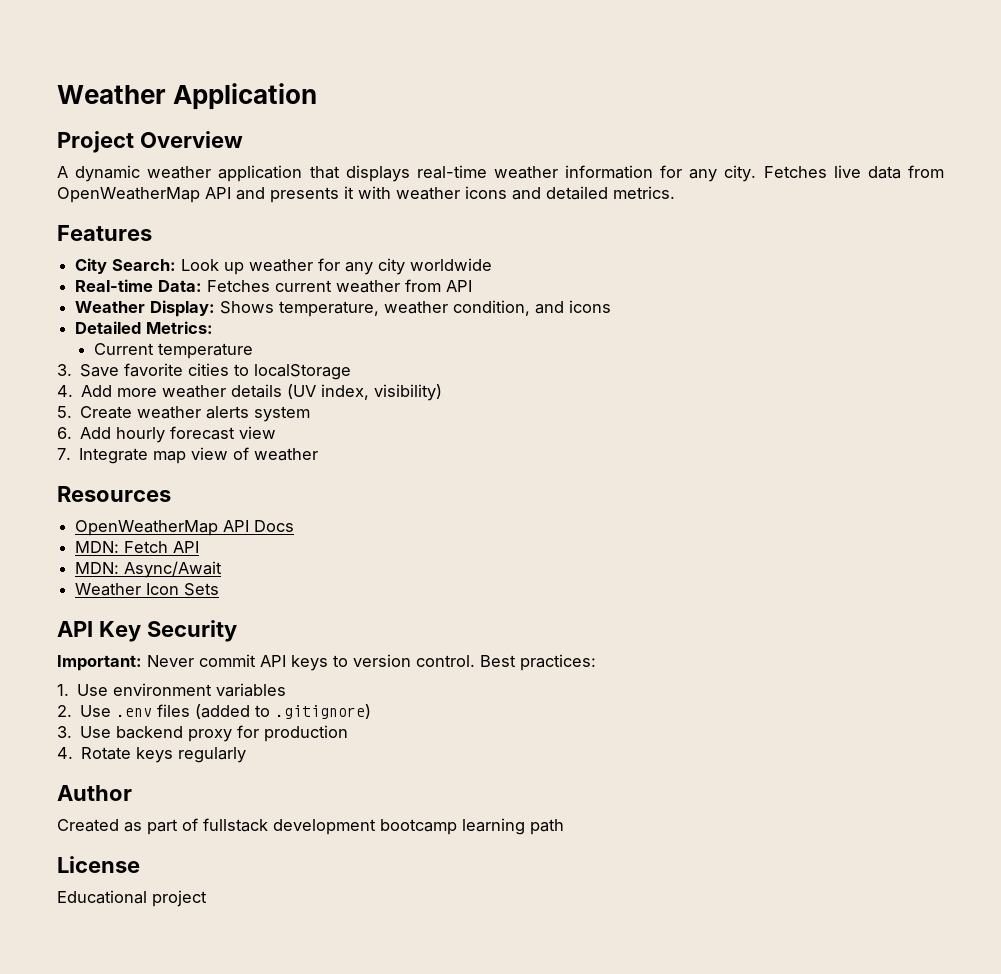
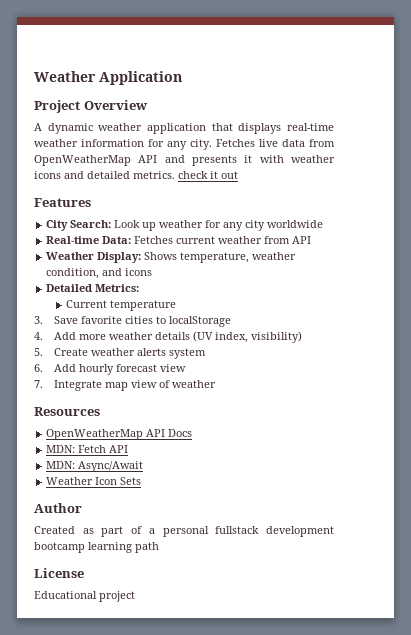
- Fetches live data from OpenWeatherMap API and presents it with weather icons and detailed metrics.
+ Fetches live data from OpenWeatherMap API and presents it with weather icons and detailed metrics. check it out
- API Key Security
- Important: Never commit API keys to version control. Best practices:
- 1. Use environment variables
- 2. Use .env files (added to .gitignore)
- 3. Use backend proxy for production
- 4. Rotate keys regularly
- Created as part of fullstack development bootcamp learning path
+ Created as part of a personal fullstack development bootcamp learning path

